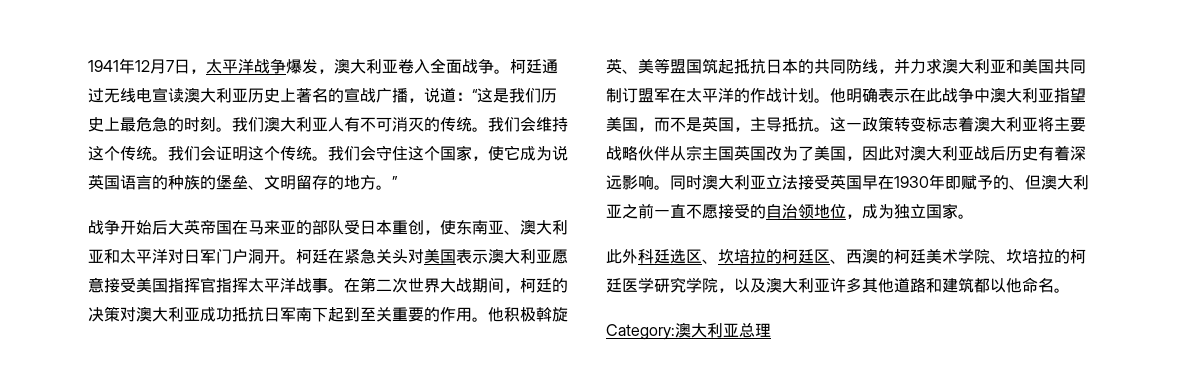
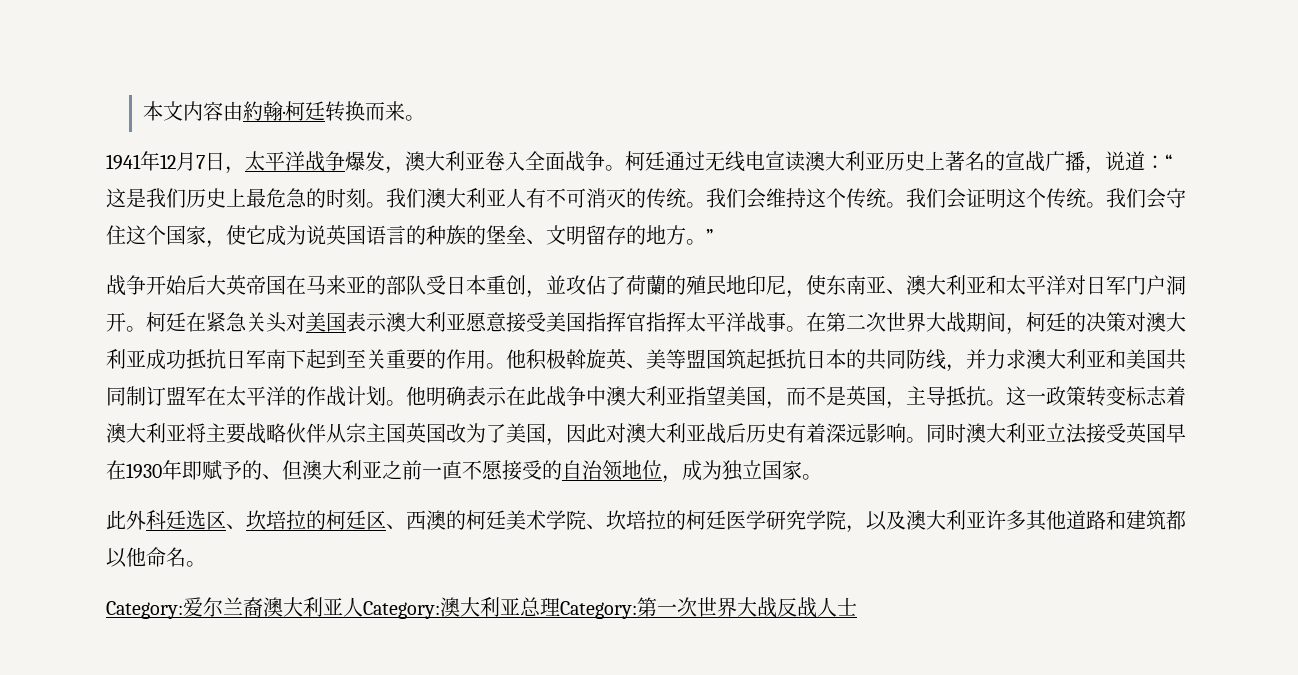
+ 本文内容由約翰·柯廷转换而来。
- 战争开始后大英帝国在马来亚的部队受日本重创，使东南亚、澳大利亚和太平洋对日军门户洞开。
+ 战争开始后大英帝国在马来亚的部队受日本重创，並攻佔了荷蘭的殖民地印尼，使东南亚、澳大利亚和太平洋对日军门户洞开。
- Category:澳大利亚总理
+ Category:爱尔兰裔澳大利亚人Category:澳大利亚总理Category:第一次世界大战反战人士

